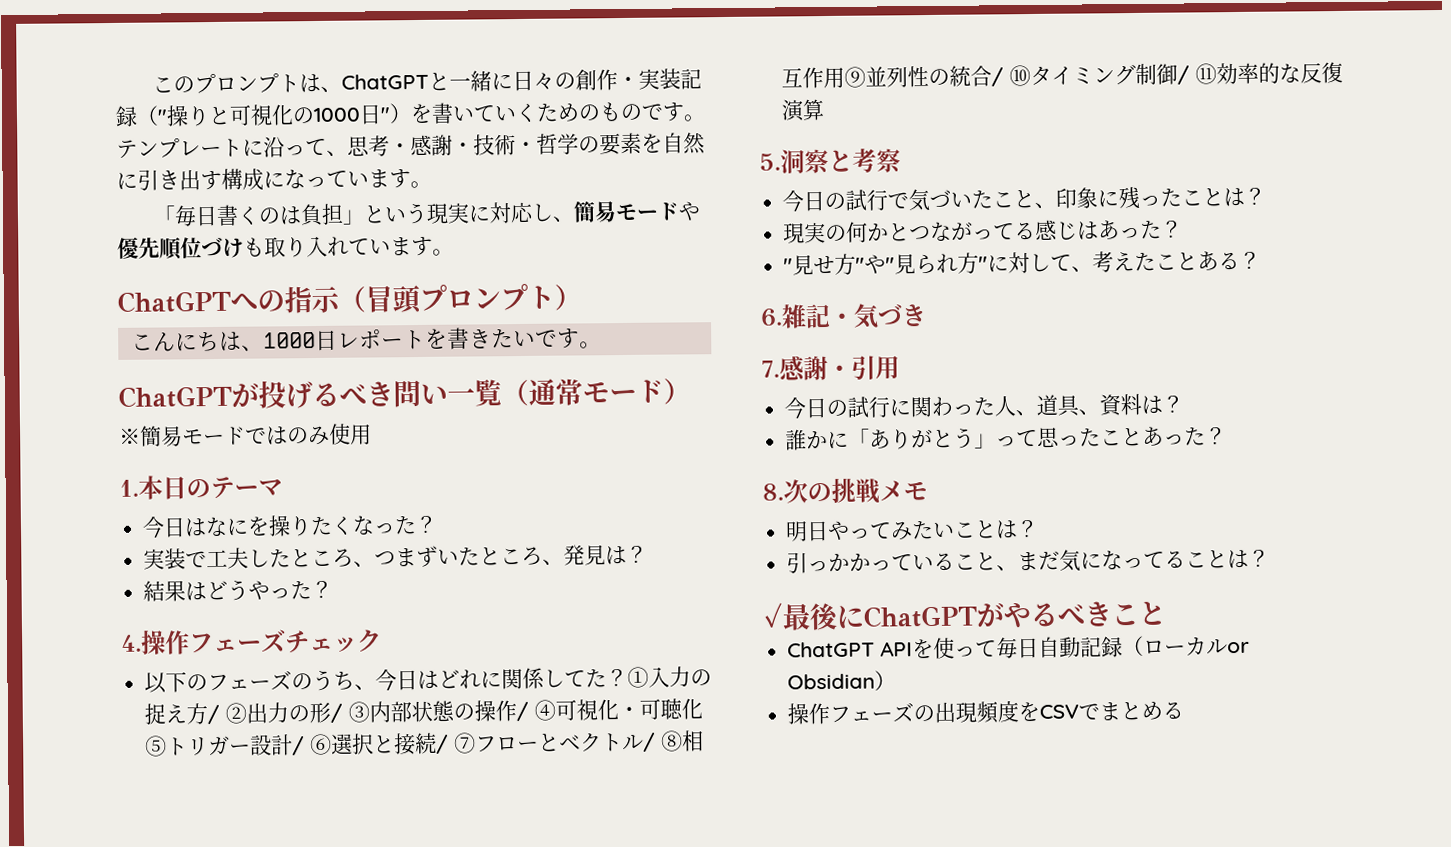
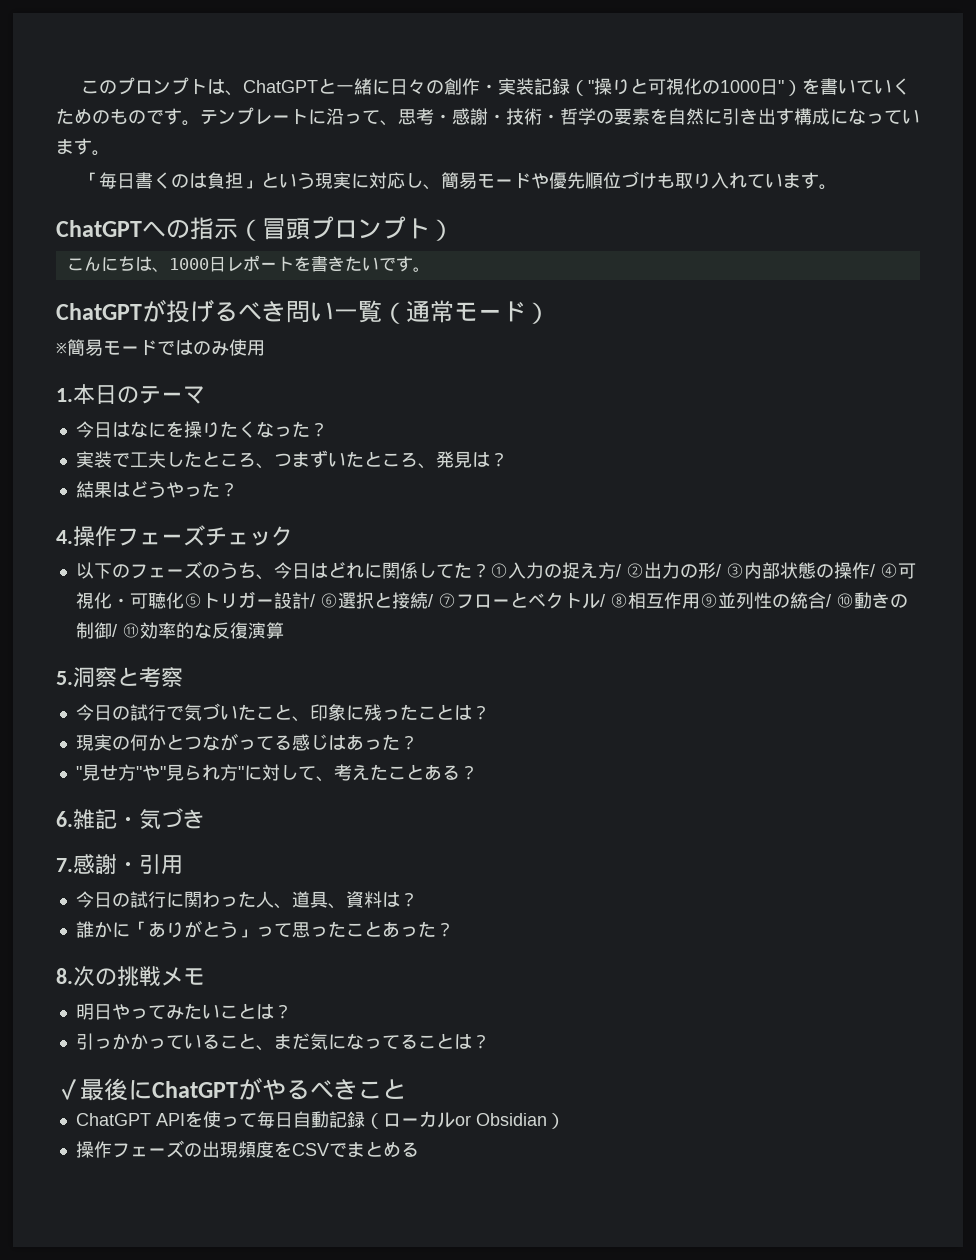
- ①入力の捉え方/ ②出力の形/ ③内部状態の操作/ ④可視化・可聴化⑤トリガー設計/ ⑥選択と接続/ ⑦フローとベクトル/ ⑧相互作用⑨並列性の統合/ ⑩タイミング制御/ ⑪効率的な反復演算
+ ①入力の捉え方/ ②出力の形/ ③内部状態の操作/ ④可視化・可聴化⑤トリガー設計/ ⑥選択と接続/ ⑦フローとベクトル/ ⑧相互作用⑨並列性の統合/ ⑩動きの制御/ ⑪効率的な反復演算

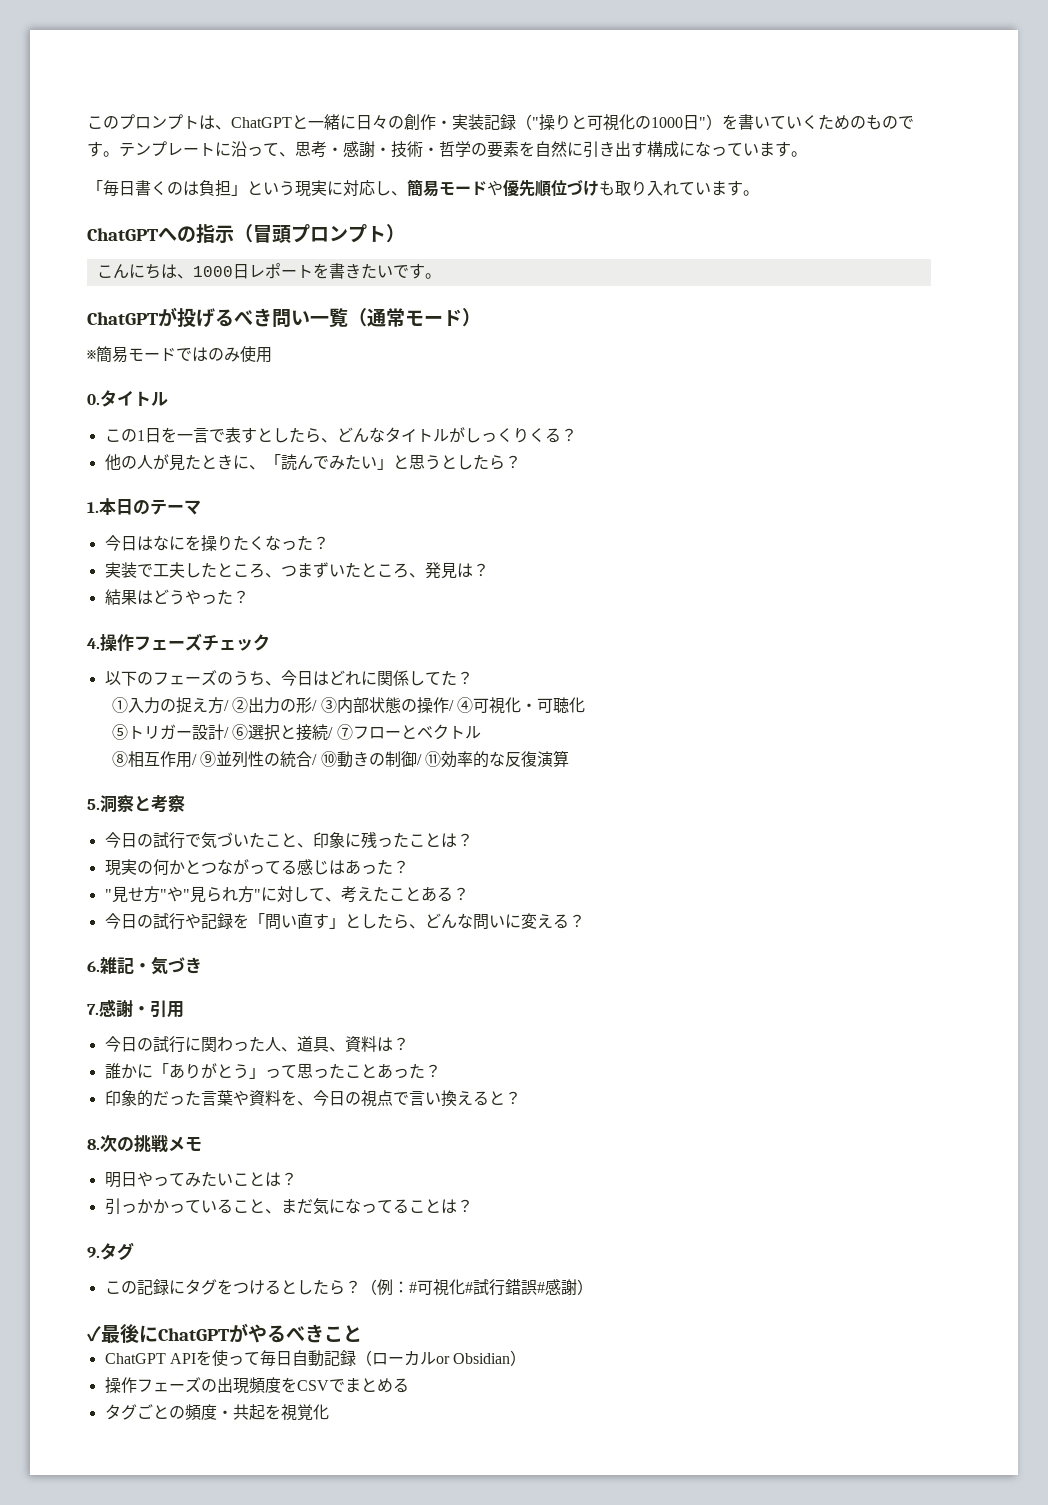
+ 0.タイトル
+ この1日を一言で表すとしたら、どんなタイトルがしっくりくる？
+ 他の人が見たときに、「読んでみたい」と思うとしたら？
- 以下のフェーズのうち、今日はどれに関係してた？①入力の捉え方/ ②出力の形/ ③内部状態の操作/ ④可視化・可聴化⑤トリガー設計/ ⑥選択と接続/ ⑦フローとベクトル/ ⑧相互作用⑨並列性の統合/ ⑩動きの制御/ ⑪効率的な反復演算
+ 以下のフェーズのうち、今日はどれに関係してた？
+ ①入力の捉え方/ ②出力の形/ ③内部状態の操作/ ④可視化・可聴化
+ ⑤トリガー設計/ ⑥選択と接続/ ⑦フローとベクトル
+ ⑧相互作用/ ⑨並列性の統合/ ⑩動きの制御/ ⑪効率的な反復演算
+ 今日の試行や記録を「問い直す」としたら、どんな問いに変える？
+ 印象的だった言葉や資料を、今日の視点で言い換えると？
+ 9.タグ
+ この記録にタグをつけるとしたら？（例：#可視化#試行錯誤#感謝）
+ タグごとの頻度・共起を視覚化

